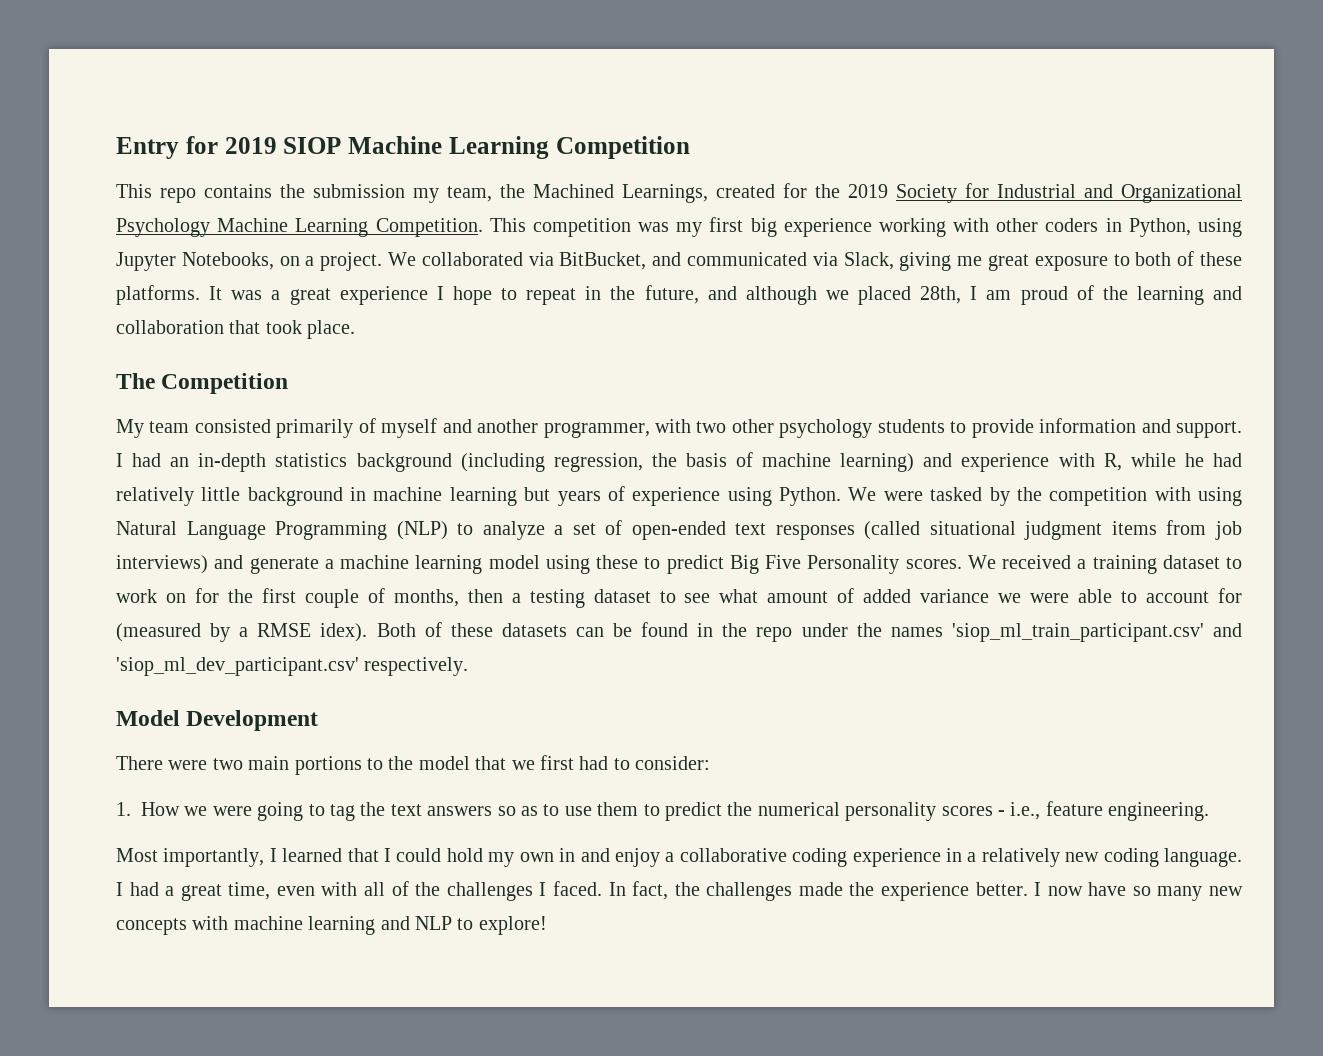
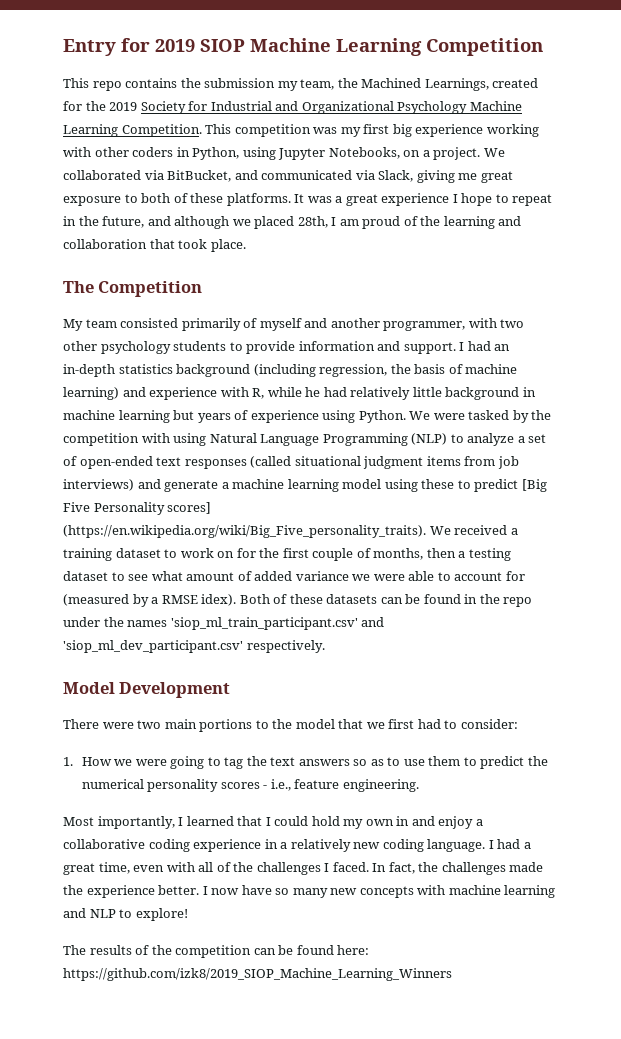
- We were tasked by the competition with using Natural Language Programming (NLP) to analyze a set of open-ended text responses (called situational judgment items from job interviews) and generate a machine learning model using these to predict Big Five Personality scores. We received a training dataset to work on for the first couple of months, then a testing dataset to see what amount of added variance we were able to account for (measured by a RMSE idex).
+ We were tasked by the competition with using Natural Language Programming (NLP) to analyze a set of open-ended text responses (called situational judgment items from job interviews) and generate a machine learning model using these to predict [Big Five Personality scores] (https://en.wikipedia.org/wiki/Big_Five_personality_traits). We received a training dataset to work on for the first couple of months, then a testing dataset to see what amount of added variance we were able to account for (measured by a RMSE idex).
+ The results of the competition can be found here: https://github.com/izk8/2019_SIOP_Machine_Learning_Winners

